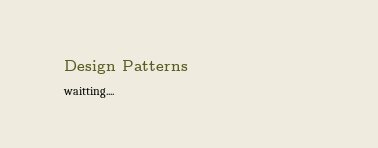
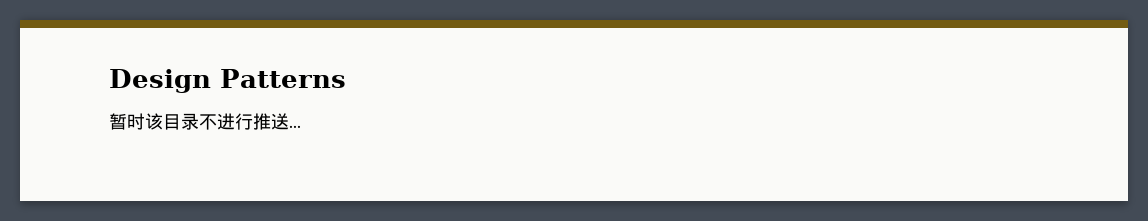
- waitting....
+ 暂时该目录不进行推送...

